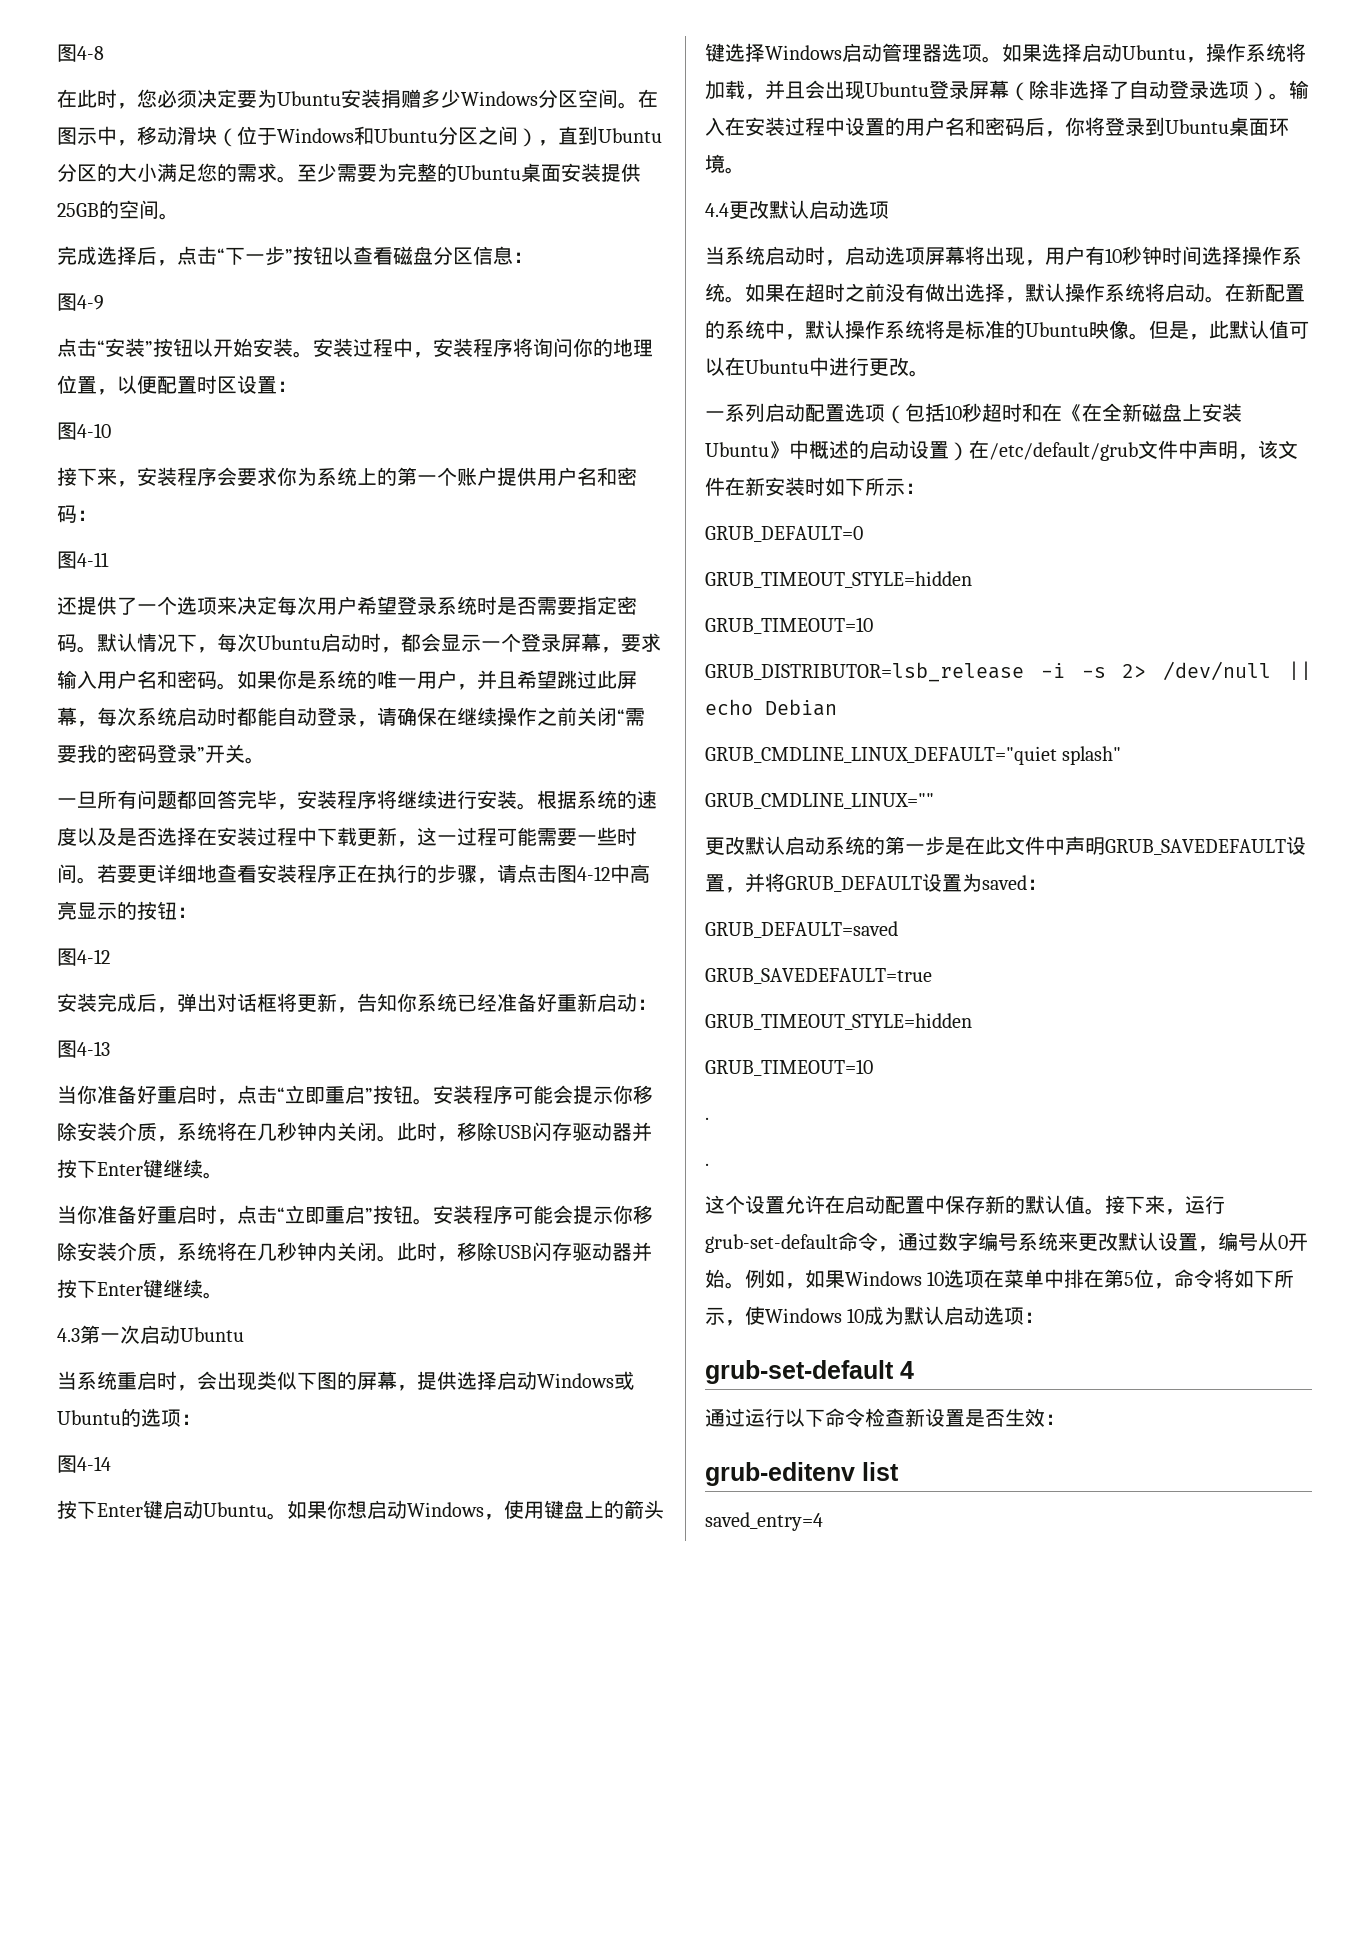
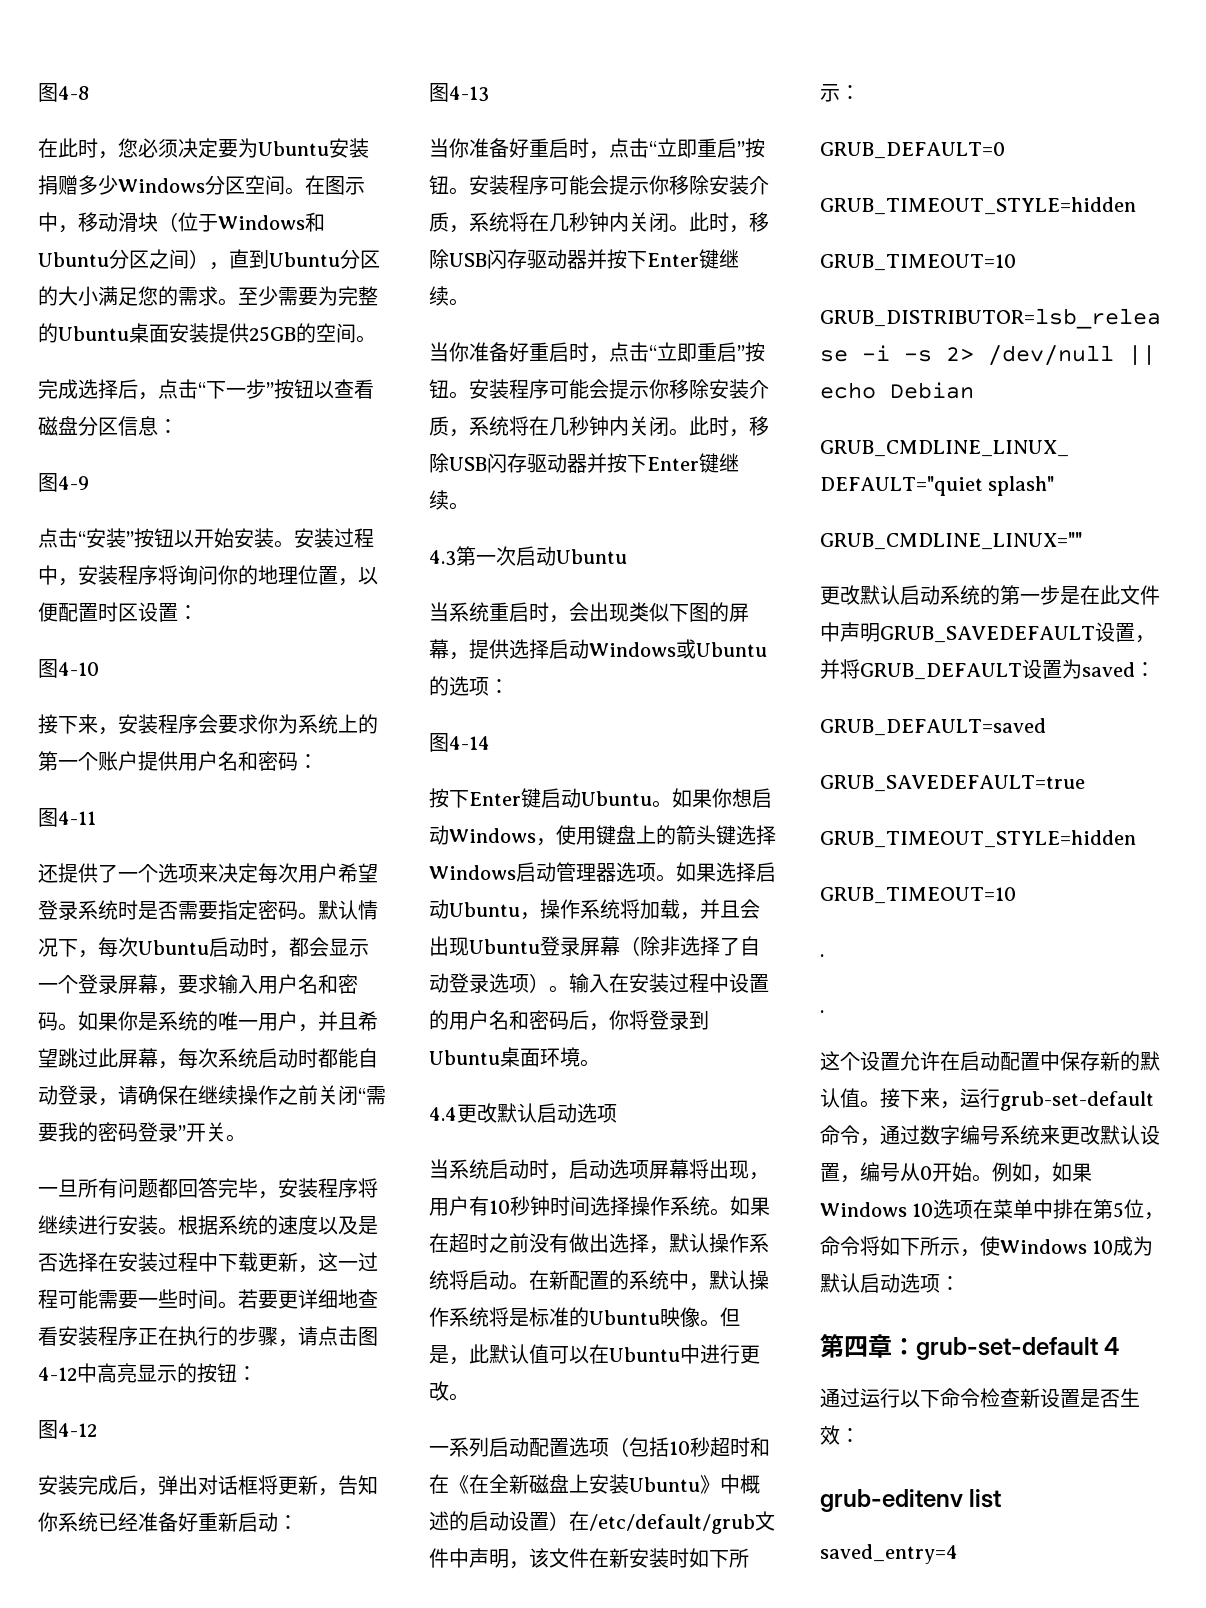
- grub-set-default 4
+ 第四章：grub-set-default 4

